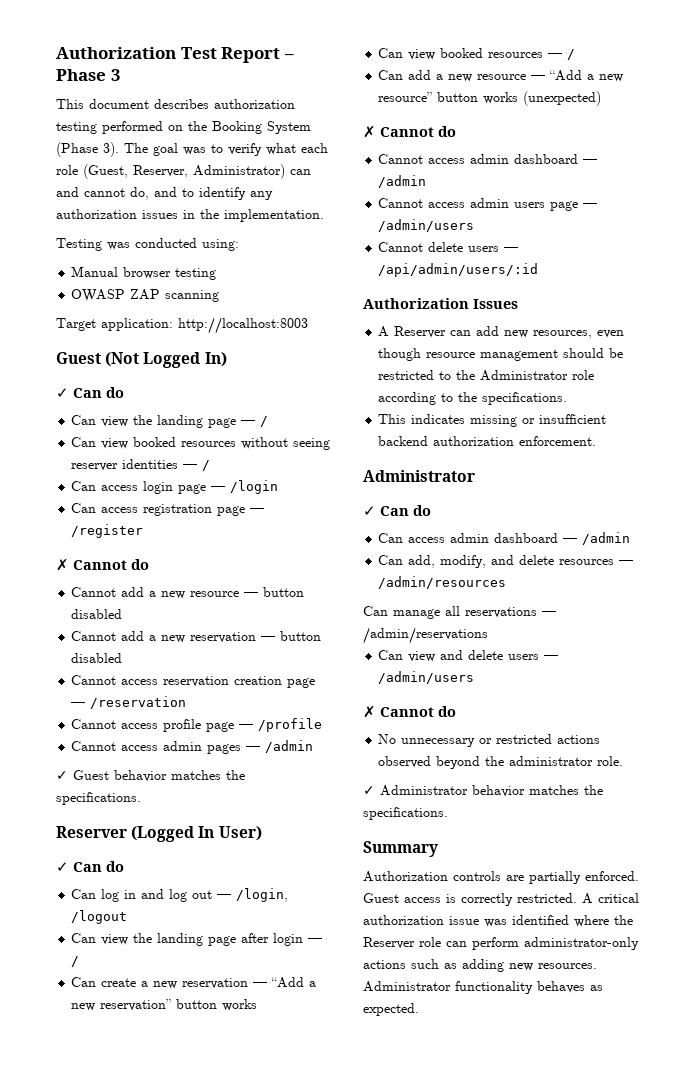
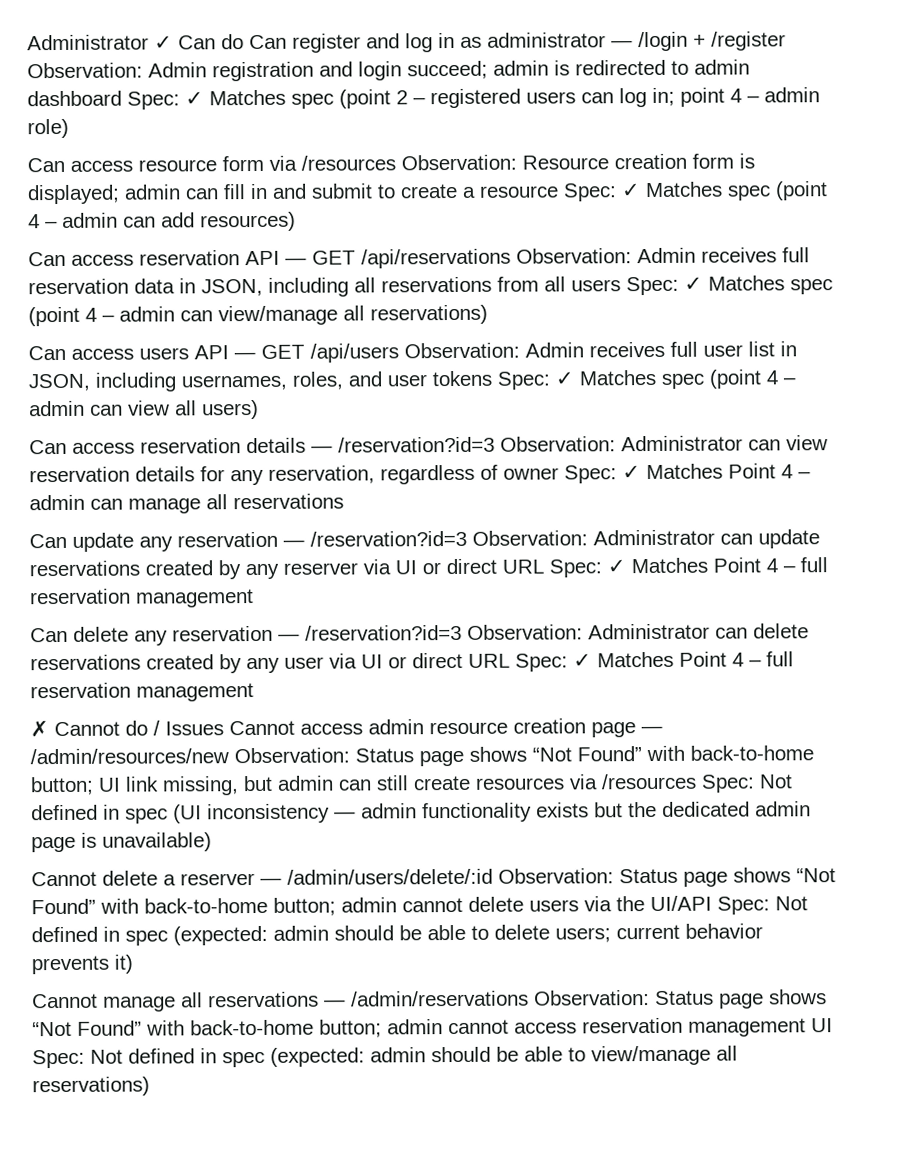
- Authorization Test Report – Phase 3
- This document describes authorization testing performed on the Booking System (Phase 3). The goal was to verify what each role (Guest, Reserver, Administrator) can and cannot do, and to identify any authorization issues in the implementation.
- Testing was conducted using:
- Manual browser testing
- OWASP ZAP scanning
- Target application: http://localhost:8003
- Guest (Not Logged In)
- ✓ Can do
- Can view the landing page — /
- Can view booked resources without seeing reserver identities — /
- Can access login page — /login
- Can access registration page — /register
- ✗ Cannot do
- Cannot add a new resource — button disabled
- Cannot add a new reservation — button disabled
- Cannot access reservation creation page — /reservation
- Cannot access profile page — /profile
- Cannot access admin pages — /admin
- ✓ Guest behavior matches the specifications.
- Reserver (Logged In User)
- ✓ Can do
- Can log in and log out — /login, /logout
- Can view the landing page after login — /
- Can create a new reservation — “Add a new reservation” button works
- Can view booked resources — /
- Can add a new resource — “Add a new resource” button works (unexpected)
- ✗ Cannot do
- Cannot access admin dashboard — /admin
- Cannot access admin users page — /admin/users
- Cannot delete users — /api/admin/users/:id
- Authorization Issues
- A Reserver can add new resources, even though resource management should be restricted to the Administrator role according to the specifications.
- This indicates missing or insufficient backend authorization enforcement.
- Administrator
- ✓ Can do
- Can access admin dashboard — /admin
- Can add, modify, and delete resources — /admin/resources
- Can manage all reservations — /admin/reservations
- Can view and delete users — /admin/users
- ✗ Cannot do
- No unnecessary or restricted actions observed beyond the administrator role.
- ✓ Administrator behavior matches the specifications.
- Summary
- Authorization controls are partially enforced. Guest access is correctly restricted. A critical authorization issue was identified where the Reserver role can perform administrator-only actions such as adding new resources. Administrator functionality behaves as expected.
+ Administrator ✓ Can do Can register and log in as administrator — /login + /register Observation: Admin registration and login succeed; admin is redirected to admin dashboard Spec: ✓ Matches spec (point 2 – registered users can log in; point 4 – admin role)
+ Can access resource form via /resources Observation: Resource creation form is displayed; admin can fill in and submit to create a resource Spec: ✓ Matches spec (point 4 – admin can add resources)
+ Can access reservation API — GET /api/reservations Observation: Admin receives full reservation data in JSON, including all reservations from all users Spec: ✓ Matches spec (point 4 – admin can view/manage all reservations)
+ Can access users API — GET /api/users Observation: Admin receives full user list in JSON, including usernames, roles, and user tokens Spec: ✓ Matches spec (point 4 – admin can view all users)
+ Can access reservation details — /reservation?id=3 Observation: Administrator can view reservation details for any reservation, regardless of owner Spec: ✓ Matches Point 4 – admin can manage all reservations
+ Can update any reservation — /reservation?id=3 Observation: Administrator can update reservations created by any reserver via UI or direct URL Spec: ✓ Matches Point 4 – full reservation management
+ Can delete any reservation — /reservation?id=3 Observation: Administrator can delete reservations created by any user via UI or direct URL Spec: ✓ Matches Point 4 – full reservation management
+ ✗ Cannot do / Issues Cannot access admin resource creation page — /admin/resources/new Observation: Status page shows “Not Found” with back-to-home button; UI link missing, but admin can still create resources via /resources Spec: Not defined in spec (UI inconsistency — admin functionality exists but the dedicated admin page is unavailable)
+ Cannot delete a reserver — /admin/users/delete/:id Observation: Status page shows “Not Found” with back-to-home button; admin cannot delete users via the UI/API Spec: Not defined in spec (expected: admin should be able to delete users; current behavior prevents it)
+ Cannot manage all reservations — /admin/reservations Observation: Status page shows “Not Found” with back-to-home button; admin cannot access reservation management UI Spec: Not defined in spec (expected: admin should be able to view/manage all reservations)

